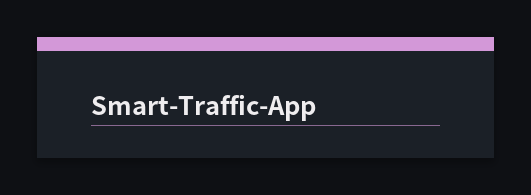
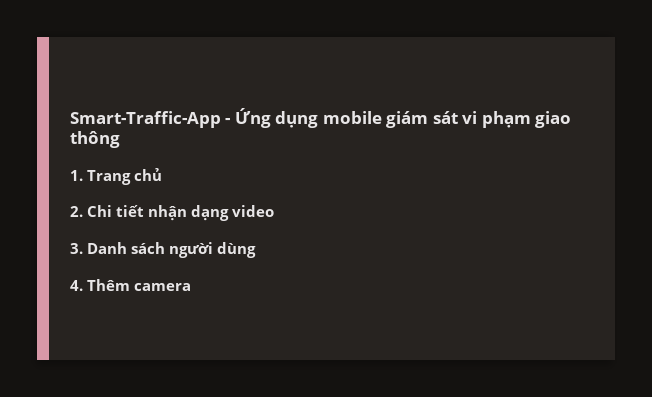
- Smart-Traffic-App
+ Smart-Traffic-App - Ứng dụng mobile giám sát vi phạm giao thông
+ 1. Trang chủ
+ 2. Chi tiết nhận dạng video
+ 3. Danh sách người dùng
+ 4. Thêm camera

